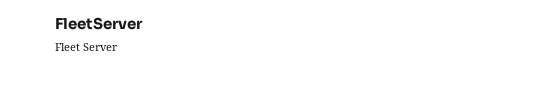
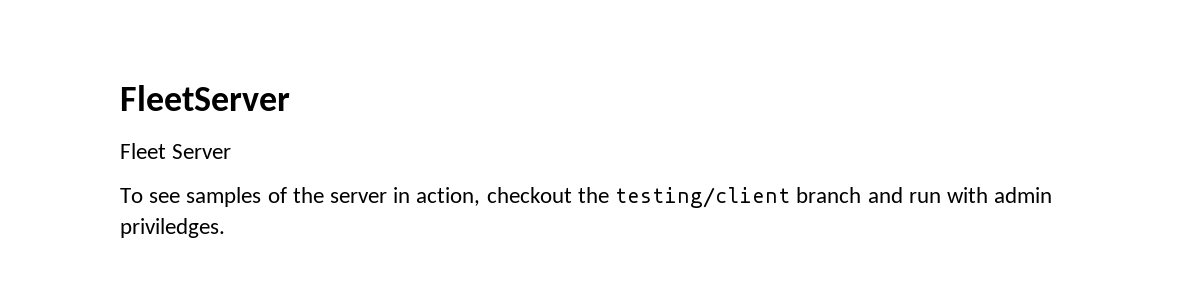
+ To see samples of the server in action, checkout the testing/client branch and run with admin priviledges.

